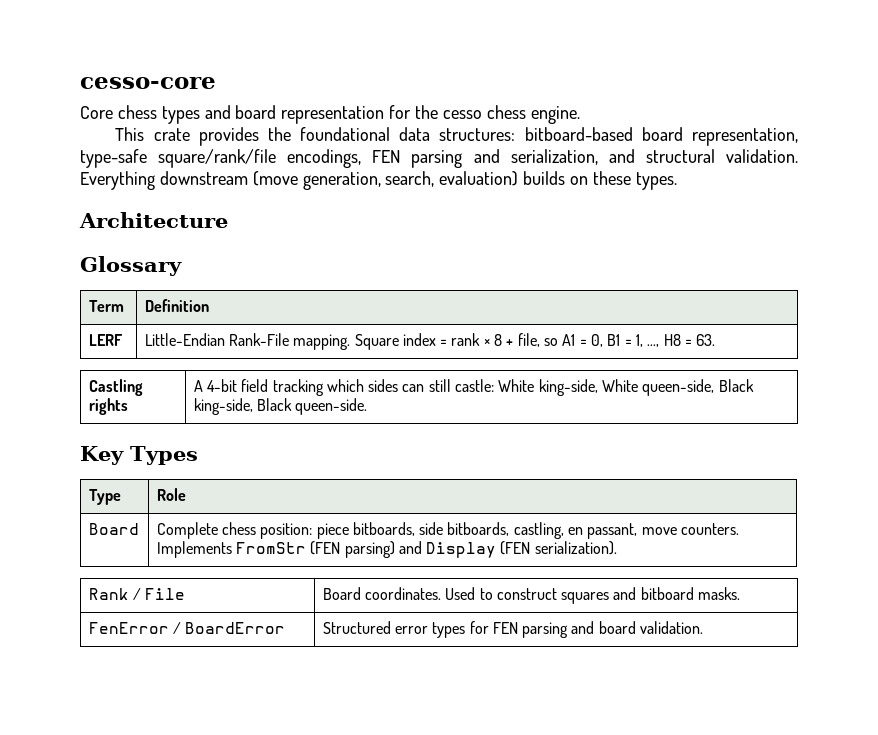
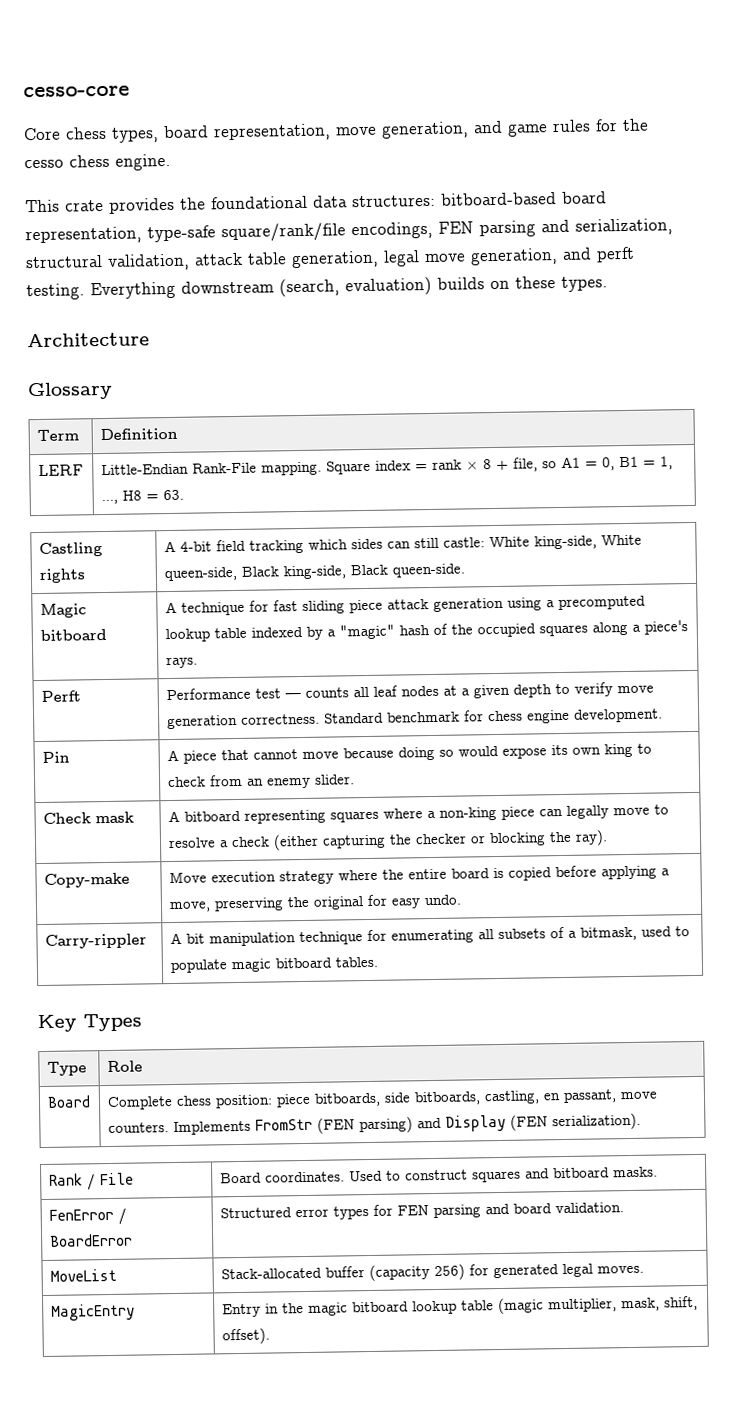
- Core chess types and board representation for the cesso chess engine.
+ Core chess types, board representation, move generation, and game rules for the cesso chess engine.
- This crate provides the foundational data structures: bitboard-based board representation, type-safe square/rank/file encodings, FEN parsing and serialization, and structural validation. Everything downstream (move generation, search, evaluation) builds on these types.
+ This crate provides the foundational data structures: bitboard-based board representation, type-safe square/rank/file encodings, FEN parsing and serialization, structural validation, attack table generation, legal move generation, and perft testing. Everything downstream (search, evaluation) builds on these types.
+ Magic bitboard | A technique for fast sliding piece attack generation using a precomputed lookup table indexed by a "magic" hash of the occupied squares along a piece's rays.
+ Perft | Performance test — counts all leaf nodes at a given depth to verify move generation correctness. Standard benchmark for chess engine development.
+ Pin | A piece that cannot move because doing so would expose its own king to check from an enemy slider.
+ Check mask | A bitboard representing squares where a non-king piece can legally move to resolve a check (either capturing the checker or blocking the ray).
+ Copy-make | Move execution strategy where the entire board is copied before applying a move, preserving the original for easy undo.
+ Carry-rippler | A bit manipulation technique for enumerating all subsets of a bitmask, used to populate magic bitboard tables.
+ MoveList | Stack-allocated buffer (capacity 256) for generated legal moves.
+ MagicEntry | Entry in the magic bitboard lookup table (magic multiplier, mask, shift, offset).

